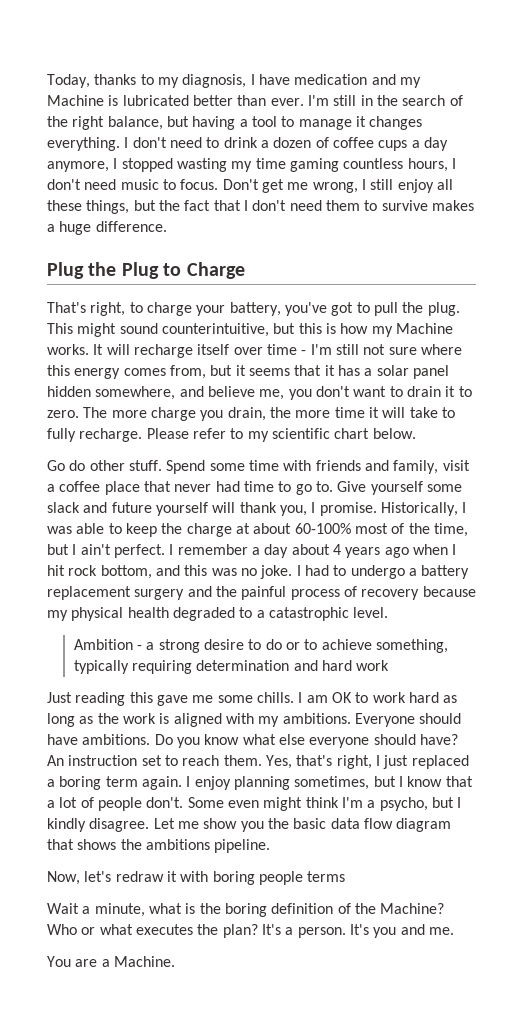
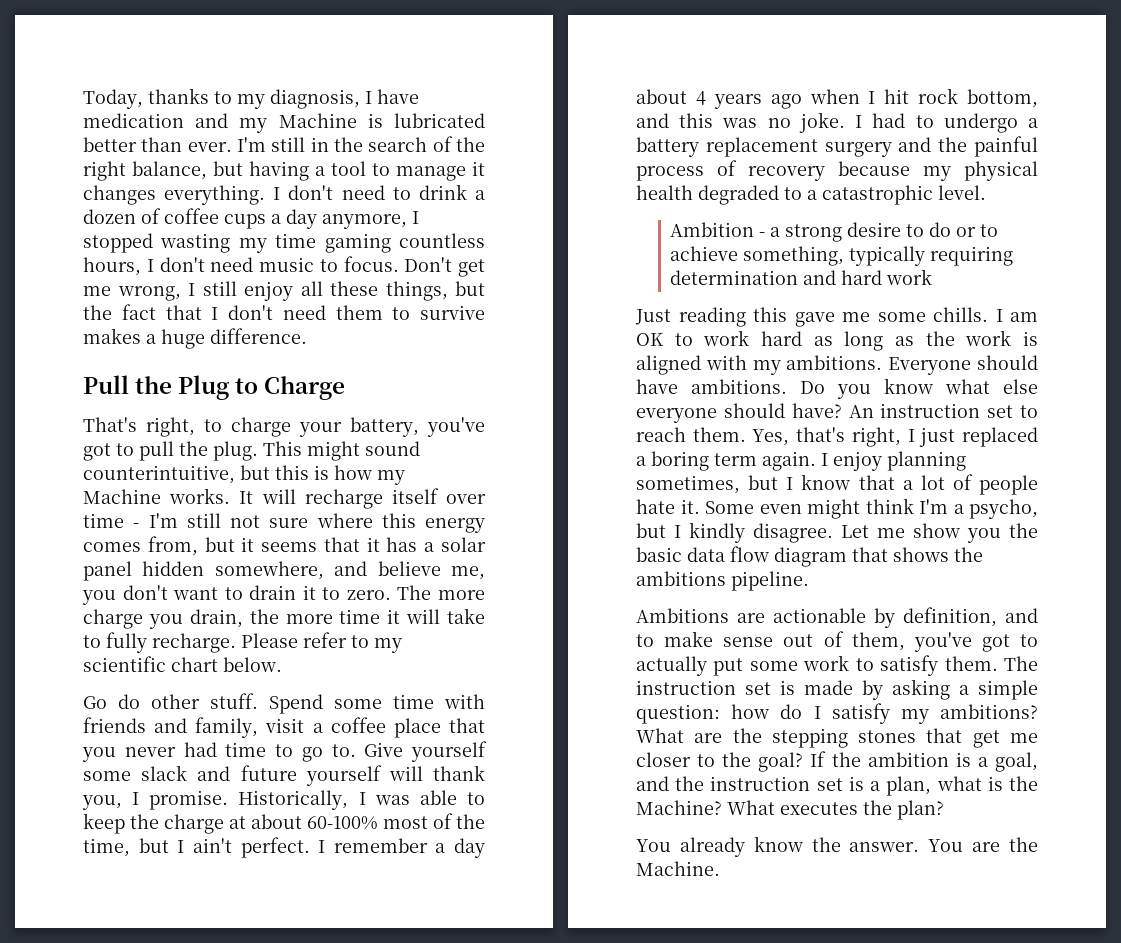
- Plug the Plug to Charge
+ Pull the Plug to Charge
- Spend some time with friends and family, visit a coffee place that never had time to go to.
+ Spend some time with friends and family, visit a coffee place that you never had time to go to.
- I enjoy planning sometimes, but I know that a lot of people don't.
+ I enjoy planning sometimes, but I know that a lot of people hate it.
- Now, let's redraw it with boring people terms
- Wait a minute, what is the boring definition of the Machine? Who or what executes the plan? It's a person. It's you and me.
- You are a Machine.
+ Ambitions are actionable by definition, and to make sense out of them, you've got to actually put some work to satisfy them. The instruction set is made by asking a simple question: how do I satisfy my ambitions? What are the stepping stones that get me closer to the goal? If the ambition is a goal, and the instruction set is a plan, what is the Machine? What executes the plan?
+ You already know the answer. You are the Machine.

